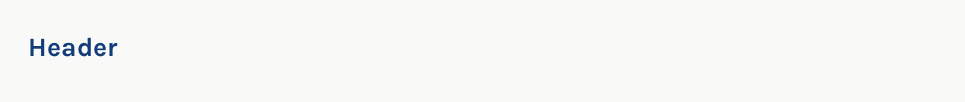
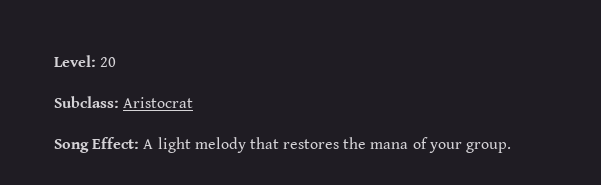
- Header
+ Level: 20
+ Subclass: Aristocrat
+ Song Effect: A light melody that restores the mana of your group.

